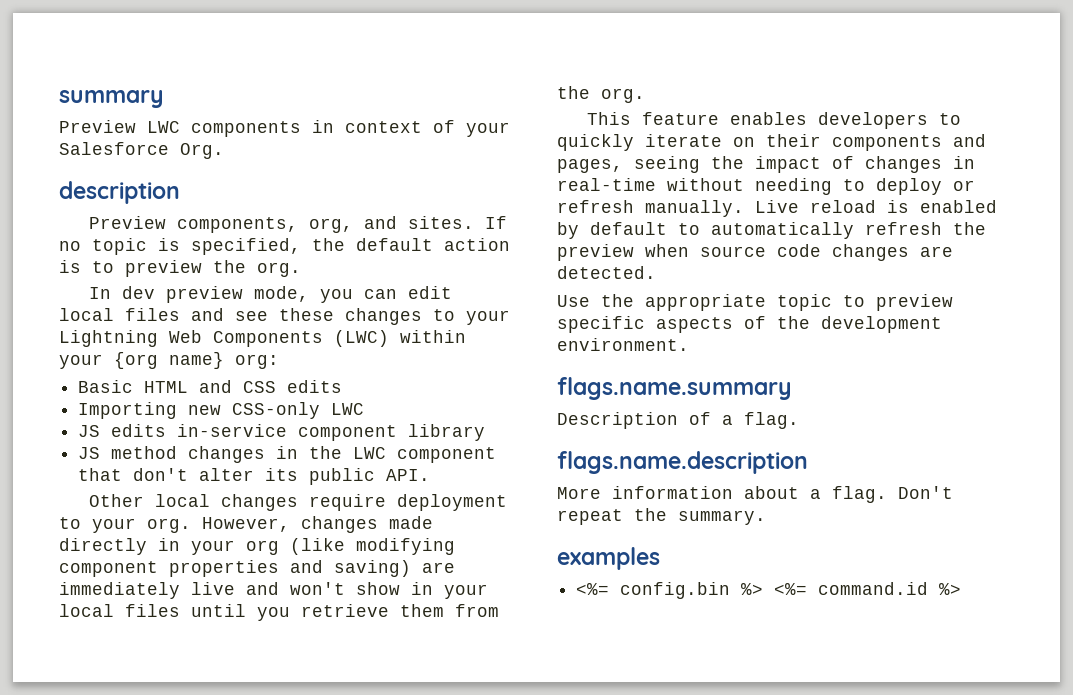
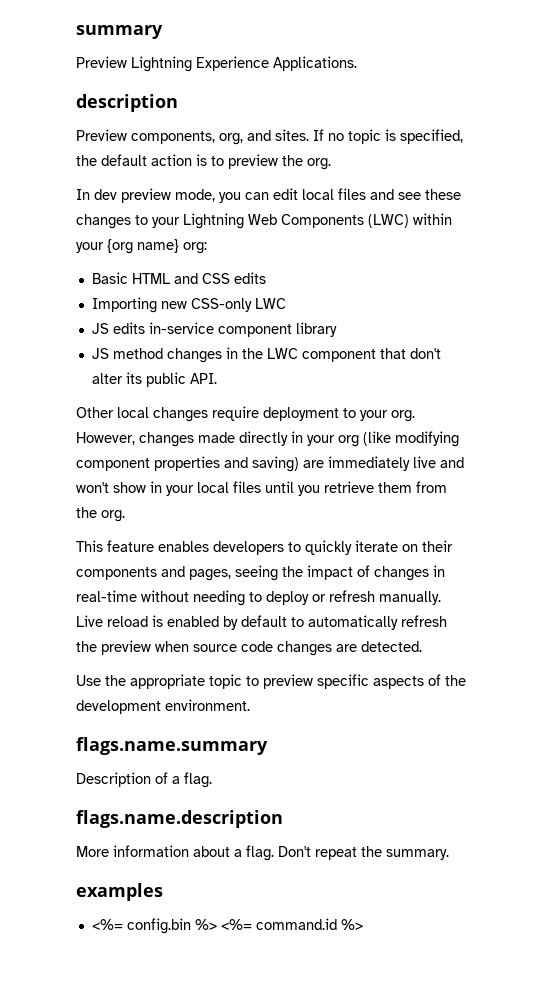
- Preview LWC components in context of your Salesforce Org.
+ Preview Lightning Experience Applications.

